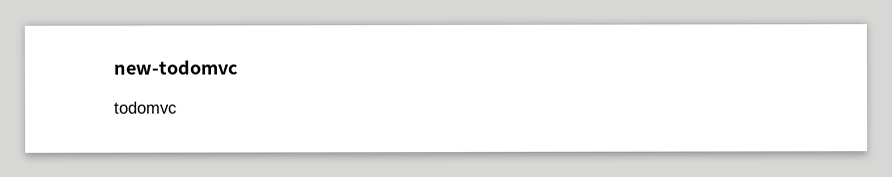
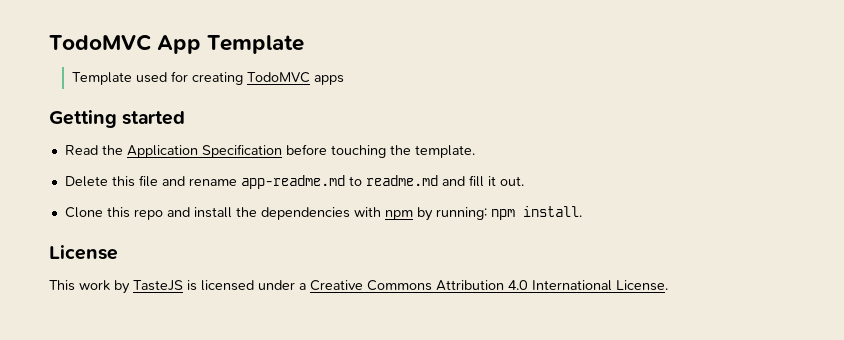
- new-todomvc
- todomvc
+ TodoMVC App Template
+ Template used for creating TodoMVC apps
+ Getting started
+ Read the Application Specification before touching the template.
+ Delete this file and rename app-readme.md to readme.md and fill it out.
+ Clone this repo and install the dependencies with npm by running: npm install.
+ License
+ This work by TasteJS is licensed under a Creative Commons Attribution 4.0 International License.

